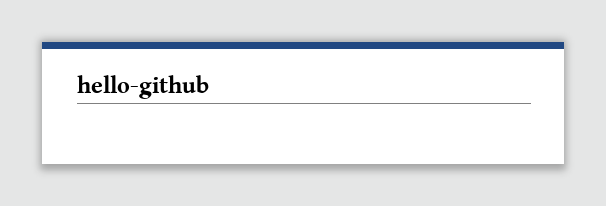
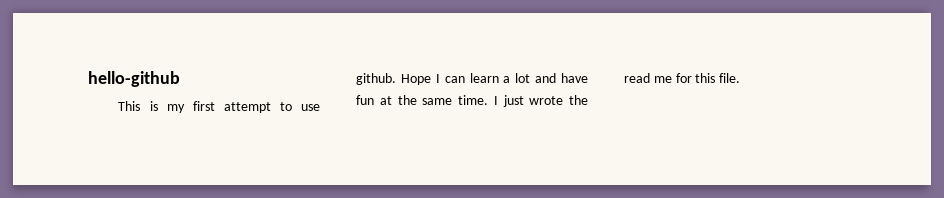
+ This is my first attempt to use github. Hope I can learn a lot and have fun at the same time. I just wrote the read me for this file.

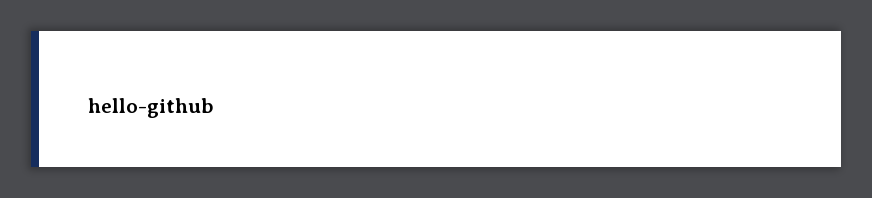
- This is my first attempt to use github. Hope I can learn a lot and have fun at the same time. I just wrote the read me for this file.

